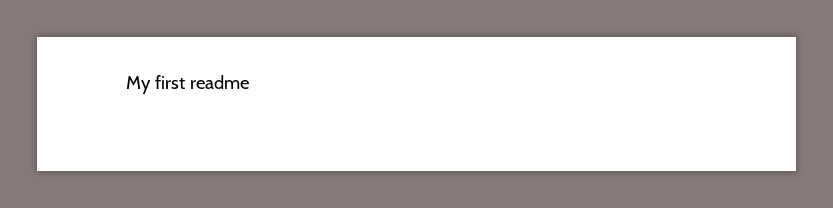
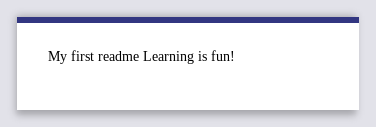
- My first readme
+ My first readme Learning is fun!

